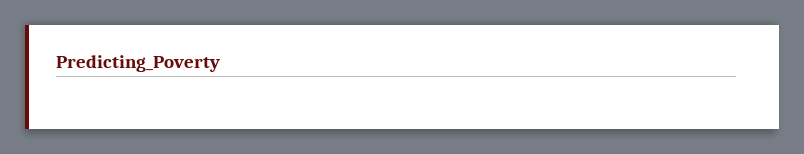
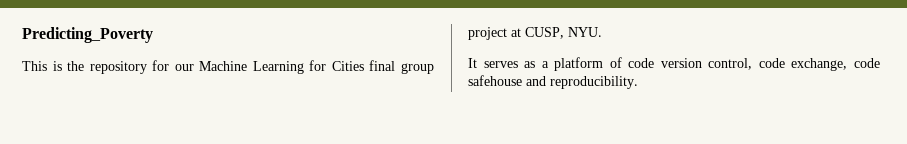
+ This is the repository for our Machine Learning for Cities final group project at CUSP, NYU.
+ It serves as a platform of code version control, code exchange, code safehouse and reproducibility.

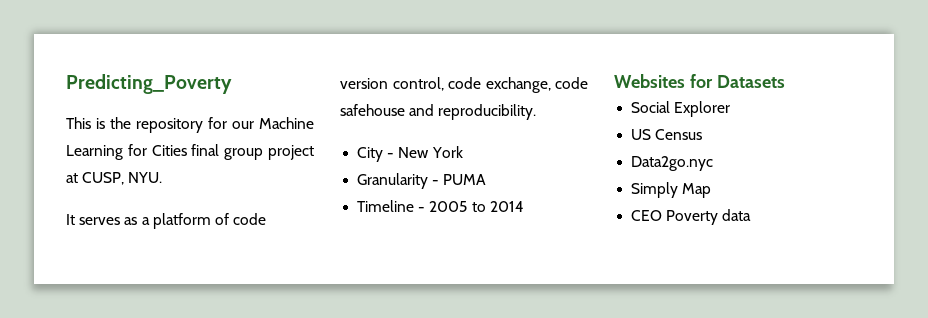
+ City - New York
+ Granularity - PUMA
+ Timeline - 2005 to 2014
+ Websites for Datasets
+ Social Explorer
+ US Census
+ Data2go.nyc
+ Simply Map
+ CEO Poverty data

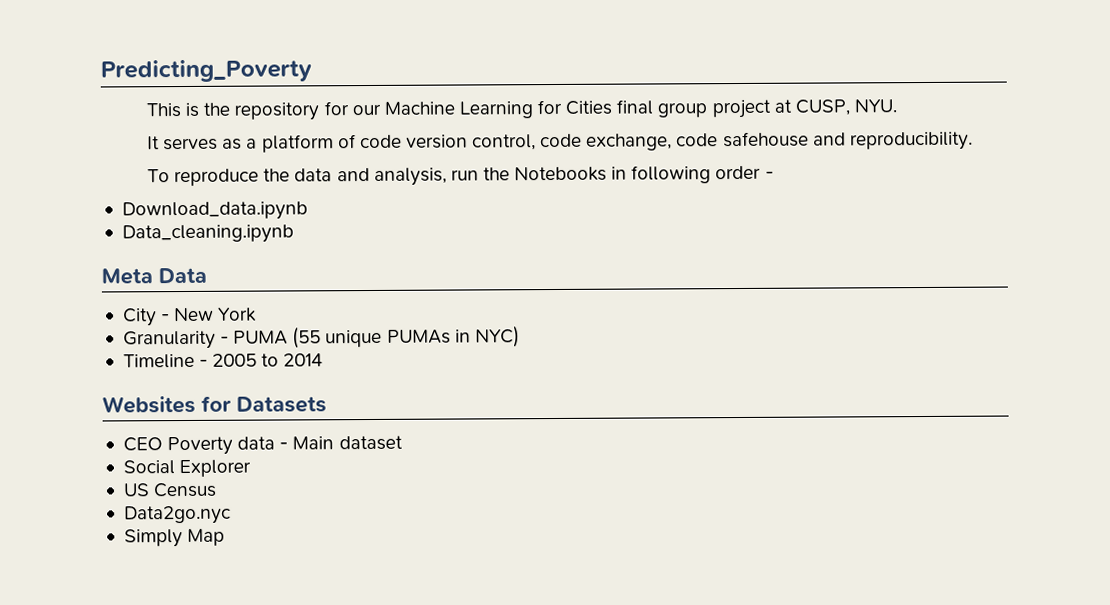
+ To reproduce the data and analysis, run the Notebooks in following order -
+ Download_data.ipynb
+ Data_cleaning.ipynb
+ Meta Data
- Granularity - PUMA
+ Granularity - PUMA (55 unique PUMAs in NYC)
+ CEO Poverty data - Main dataset
- CEO Poverty data

